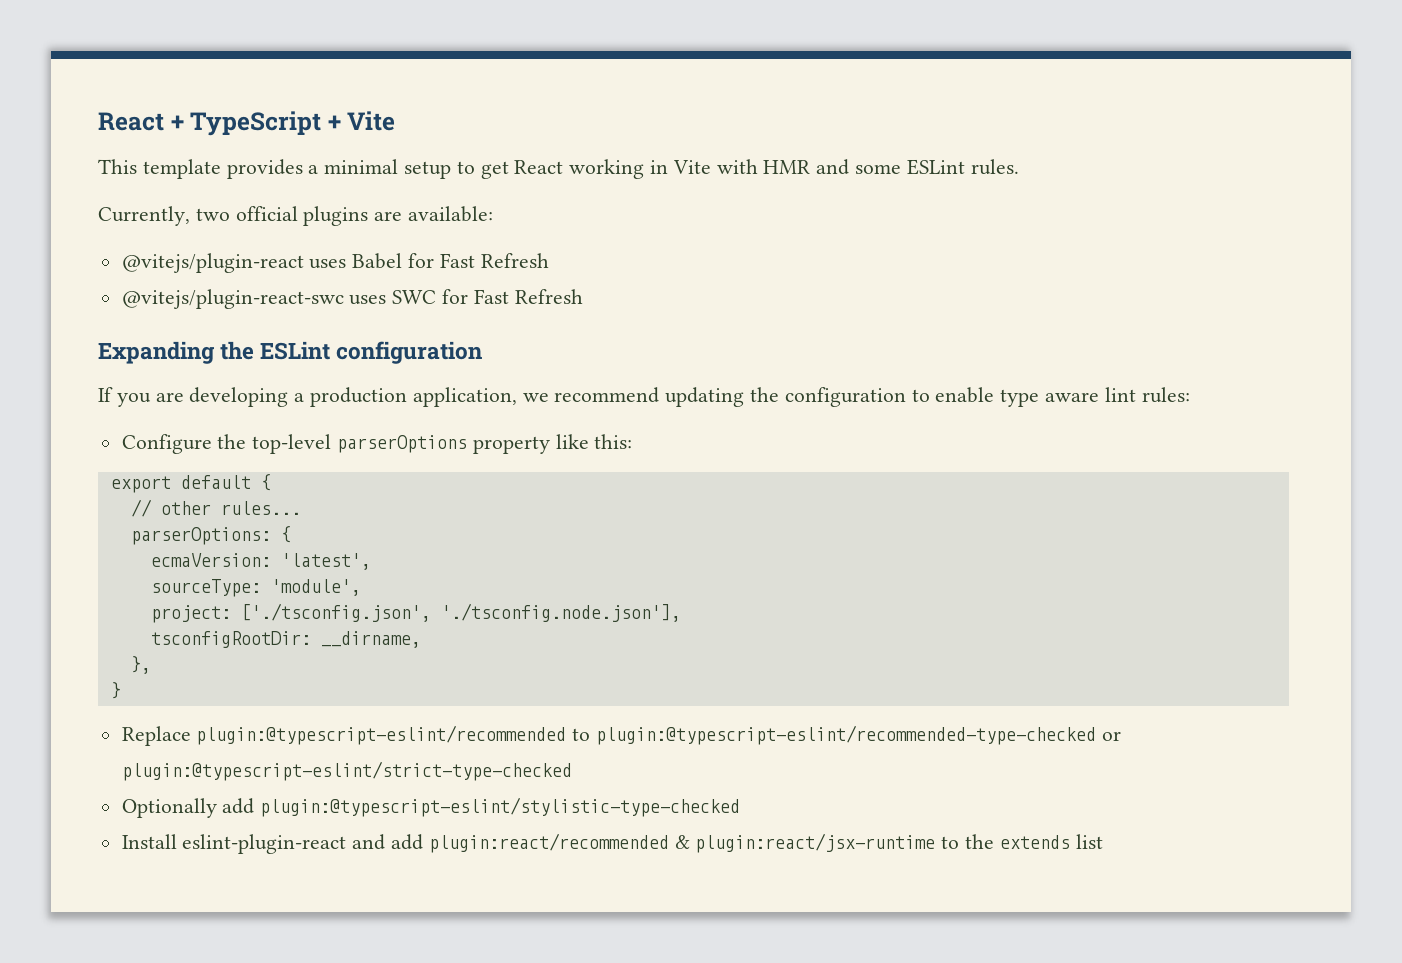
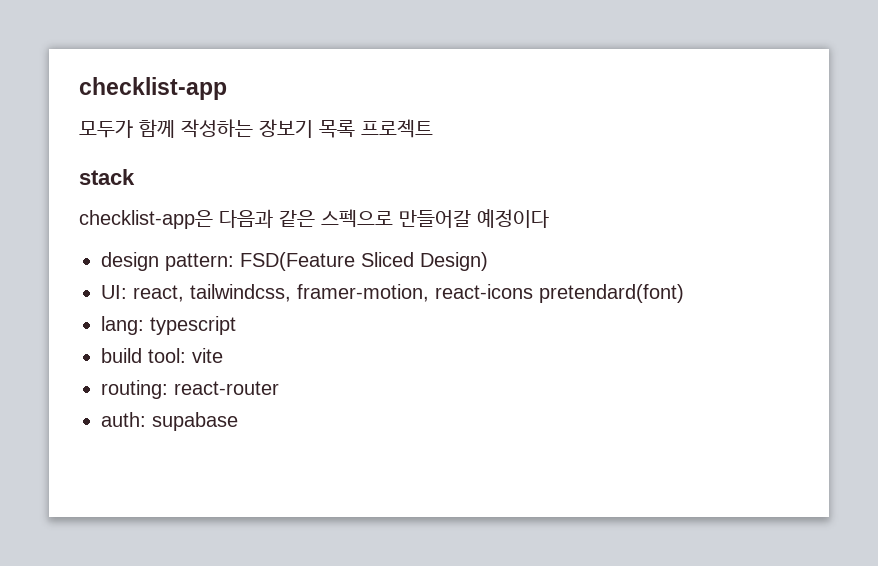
- React + TypeScript + Vite
- This template provides a minimal setup to get React working in Vite with HMR and some ESLint rules.
- Currently, two official plugins are available:
- @vitejs/plugin-react uses Babel for Fast Refresh
- @vitejs/plugin-react-swc uses SWC for Fast Refresh
- Expanding the ESLint configuration
- If you are developing a production application, we recommend updating the configuration to enable type aware lint rules:
- Configure the top-level parserOptions property like this:
- export default {
- // other rules...
- parserOptions: {
- ecmaVersion: 'latest',
- sourceType: 'module',
- project: ['./tsconfig.json', './tsconfig.node.json'],
- tsconfigRootDir: __dirname,
- },
- }
- Replace plugin:@typescript-eslint/recommended to plugin:@typescript-eslint/recommended-type-checked or plugin:@typescript-eslint/strict-type-checked
- Optionally add plugin:@typescript-eslint/stylistic-type-checked
- Install eslint-plugin-react and add plugin:react/recommended & plugin:react/jsx-runtime to the extends list
+ checklist-app
+ 모두가 함께 작성하는 장보기 목록 프로젝트
+ stack
+ checklist-app은 다음과 같은 스펙으로 만들어갈 예정이다
+ design pattern: FSD(Feature Sliced Design)
+ UI: react, tailwindcss, framer-motion, react-icons pretendard(font)
+ lang: typescript
+ build tool: vite
+ routing: react-router
+ auth: supabase

